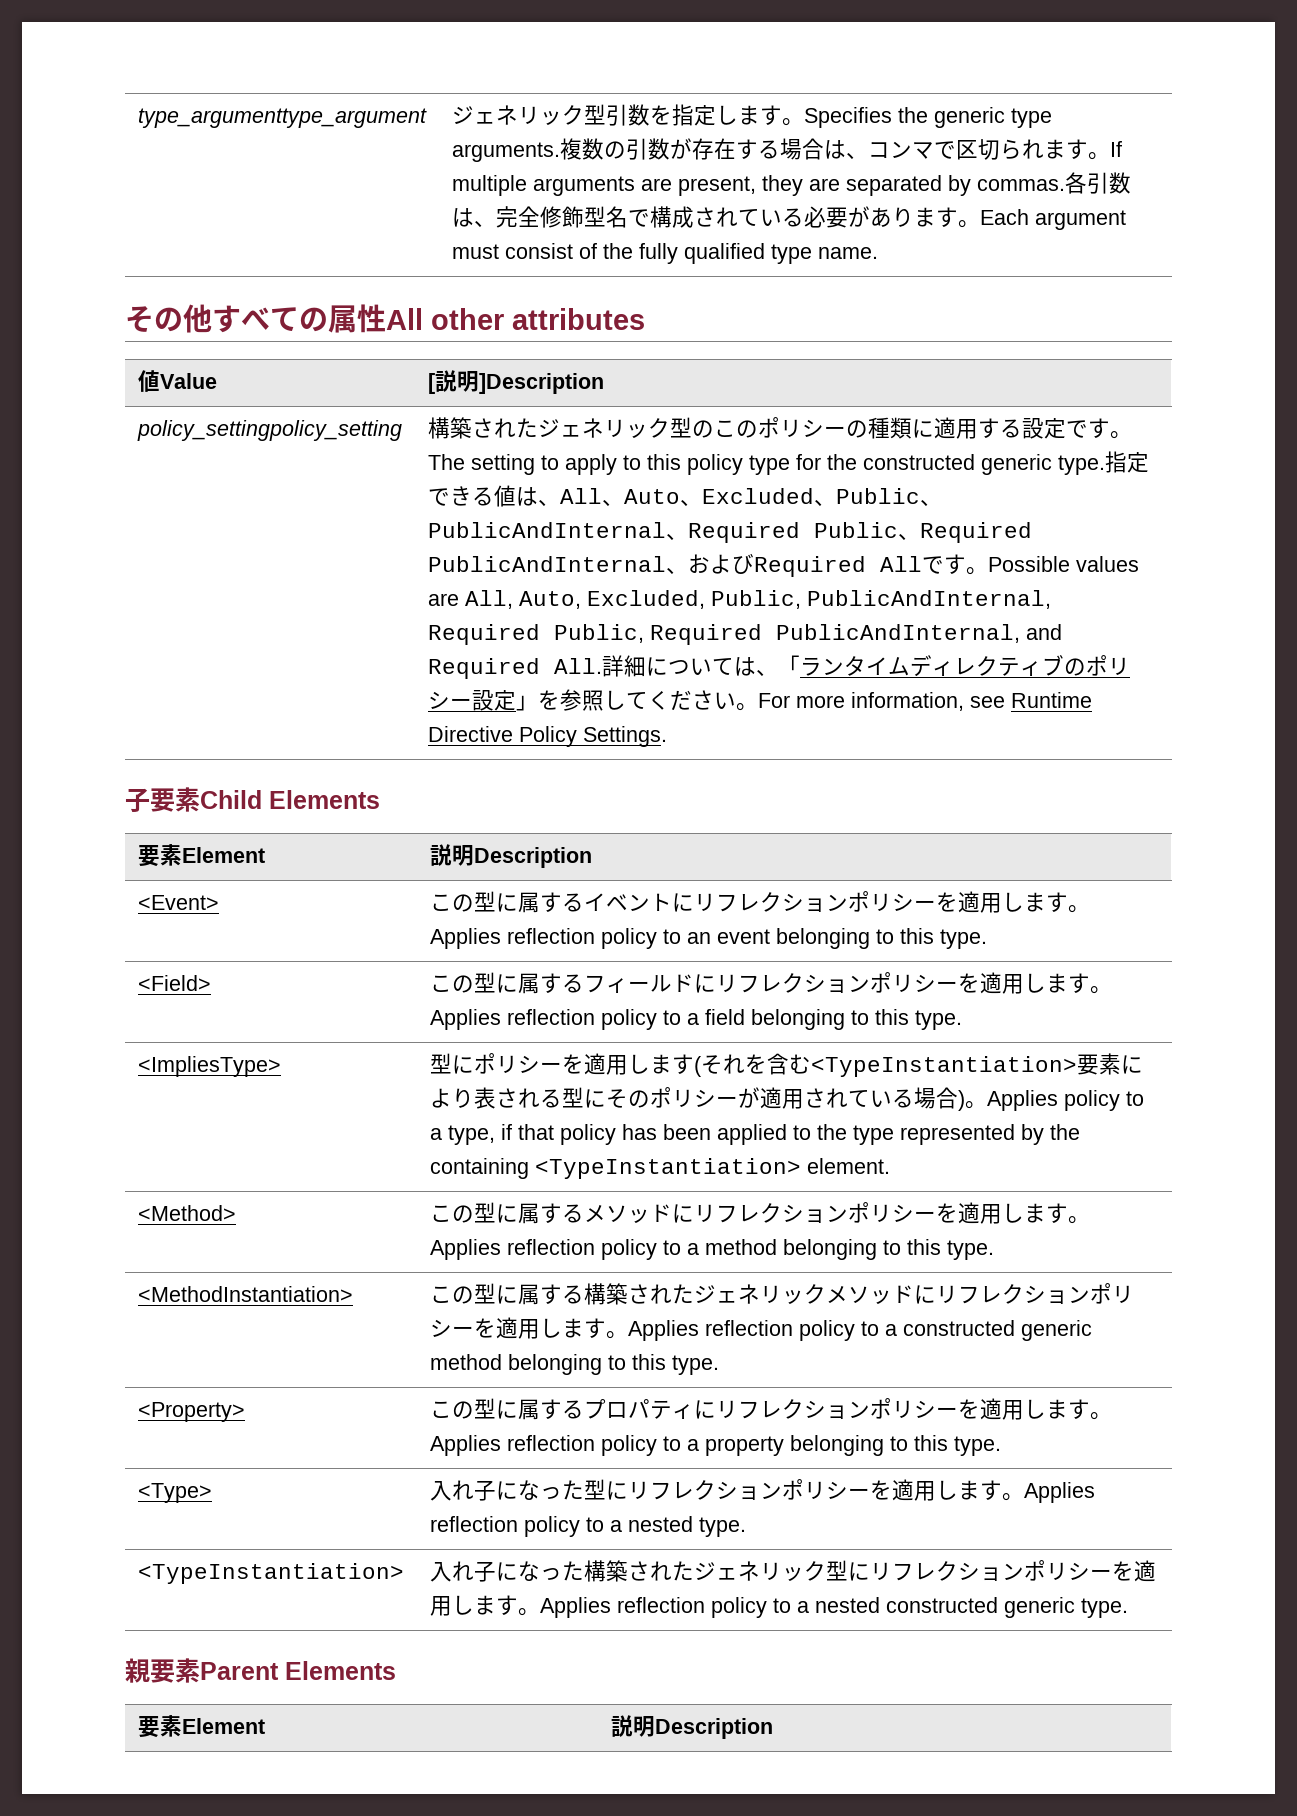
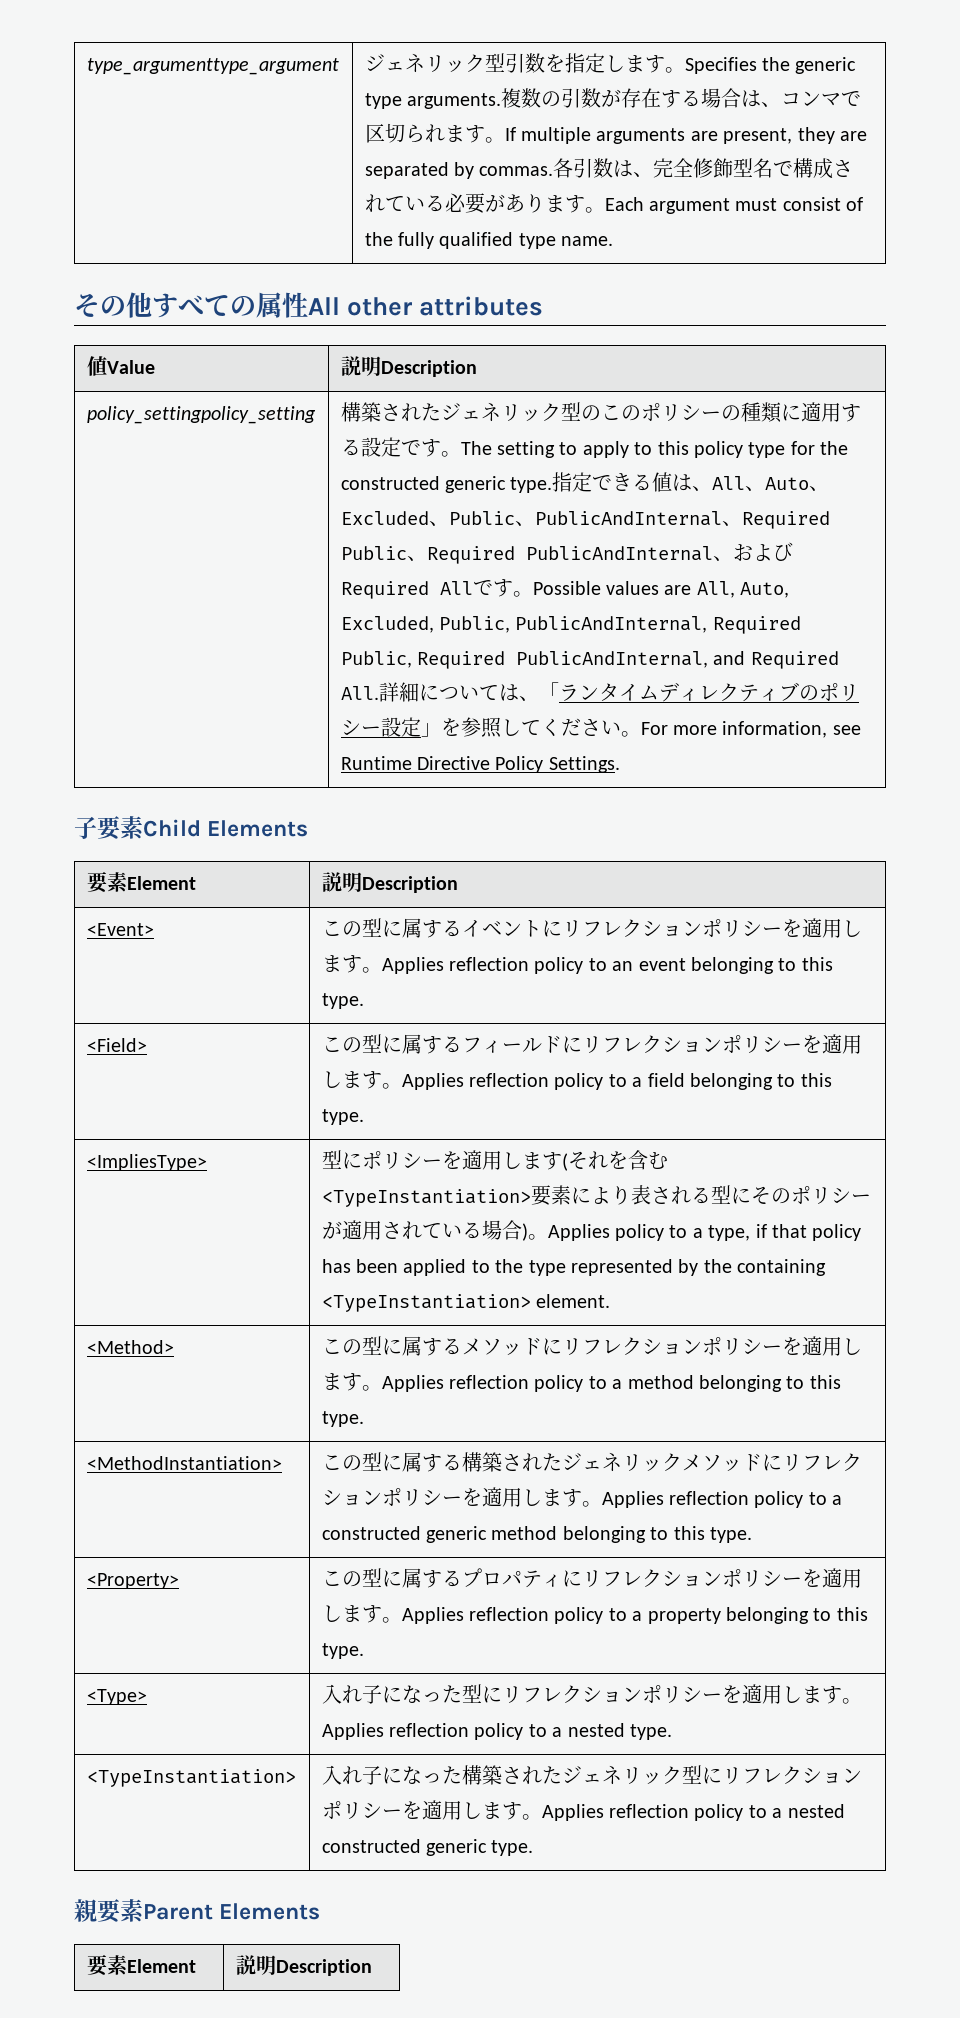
- 値Value | [説明]Description
+ 値Value | 説明Description

